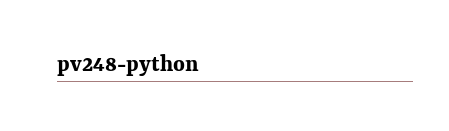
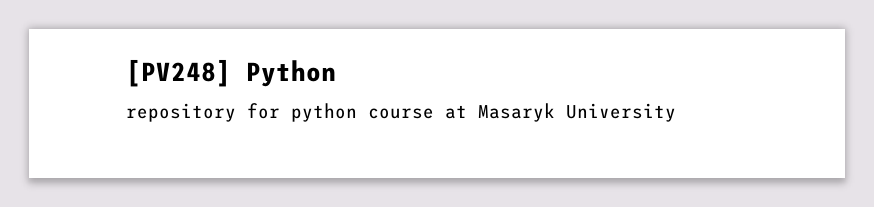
- pv248-python
+ [PV248] Python
+ repository for python course at Masaryk University

